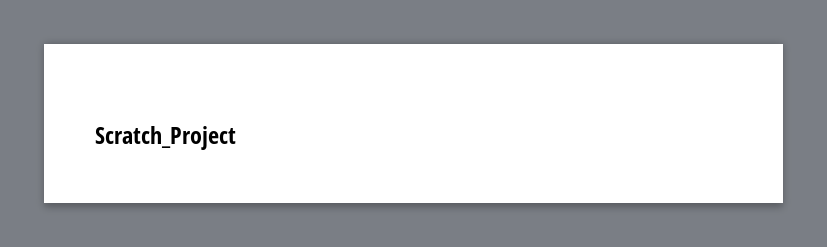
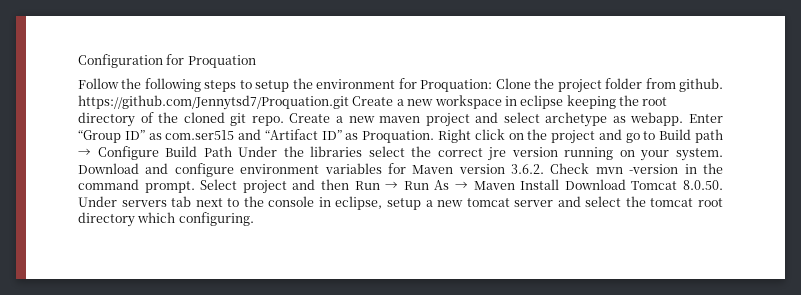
- Scratch_Project
+ Configuration for Proquation
+ Follow the following steps to setup the environment for Proquation: Clone the project folder from github. https://github.com/Jennytsd7/Proquation.git Create a new workspace in eclipse keeping the root directory of the cloned git repo. Create a new maven project and select archetype as webapp. Enter “Group ID” as com.ser515 and “Artifact ID” as Proquation. Right click on the project and go to Build path → Configure Build Path Under the libraries select the correct jre version running on your system. Download and configure environment variables for Maven version 3.6.2. Check mvn -version in the command prompt. Select project and then Run → Run As → Maven Install Download Tomcat 8.0.50. Under servers tab next to the console in eclipse, setup a new tomcat server and select the tomcat root directory which configuring.

